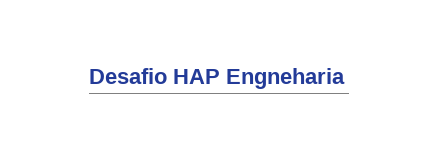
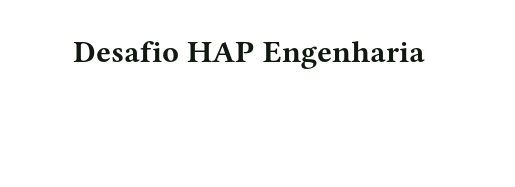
- Desafio HAP Engneharia
+ Desafio HAP Engenharia

